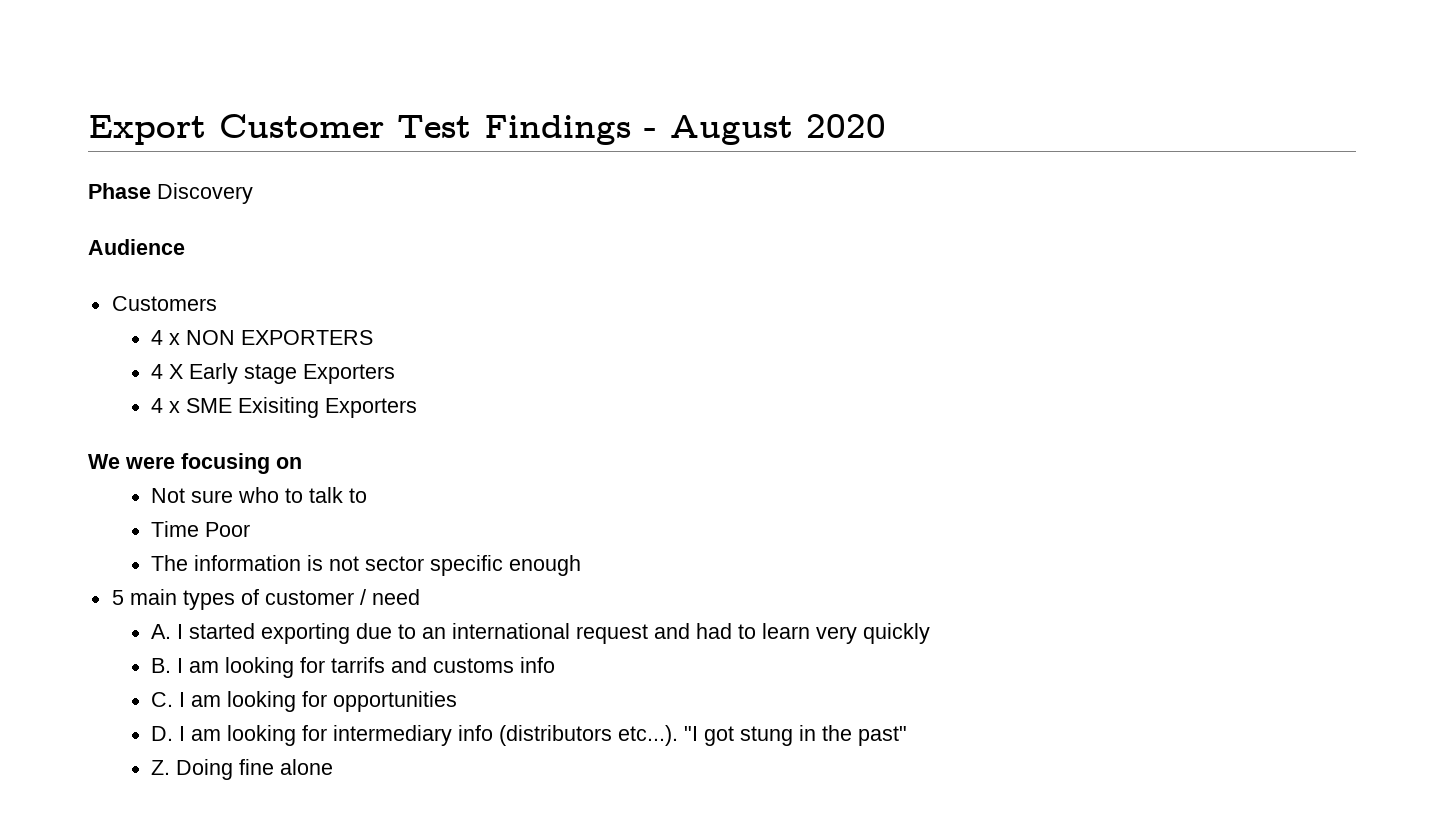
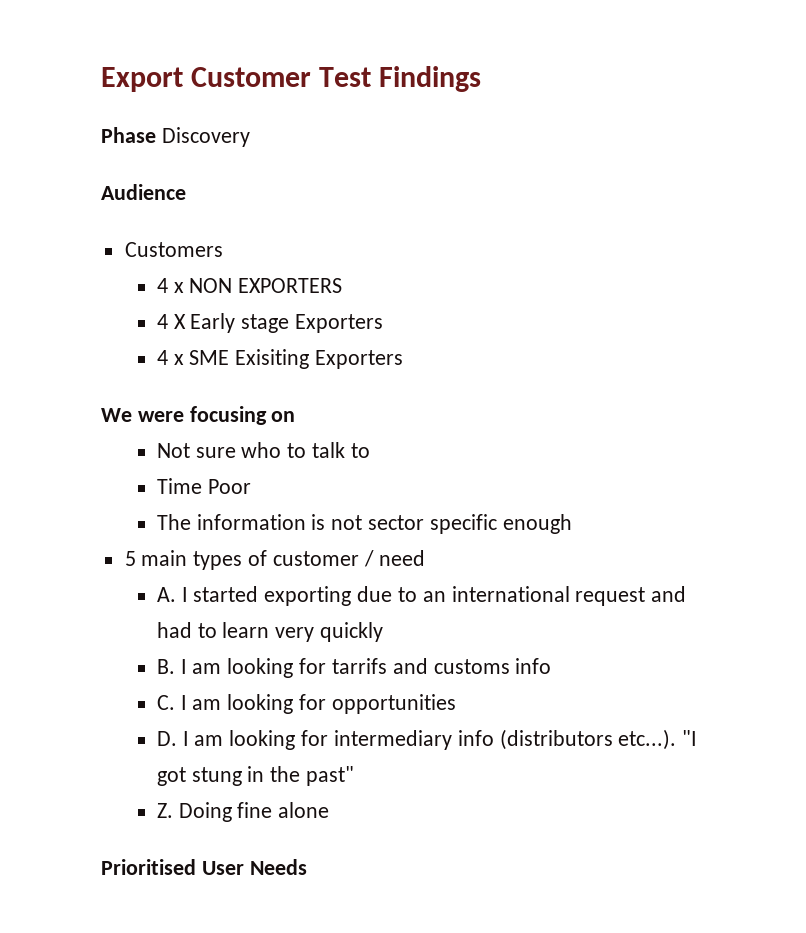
- Export Customer Test Findings - August 2020
+ Export Customer Test Findings
+ Prioritised User Needs

